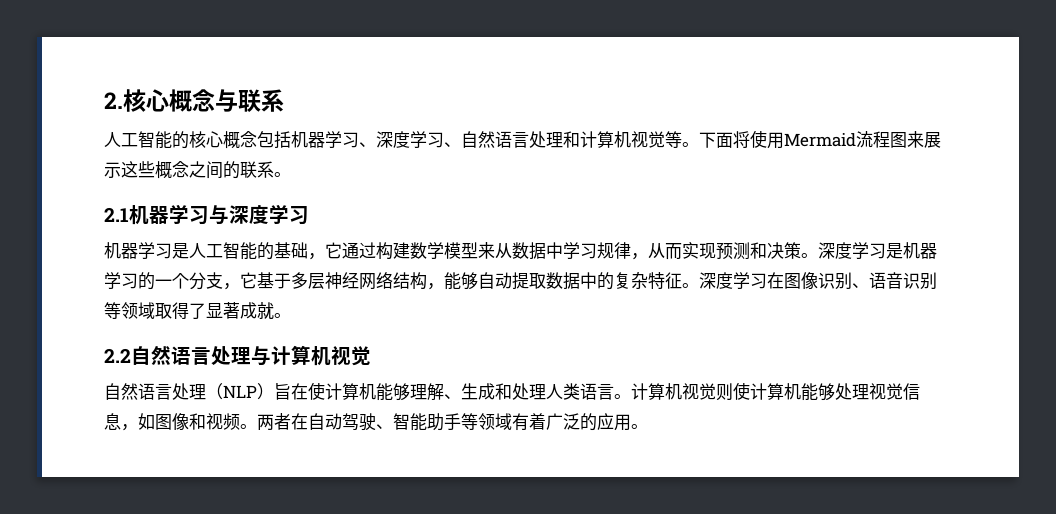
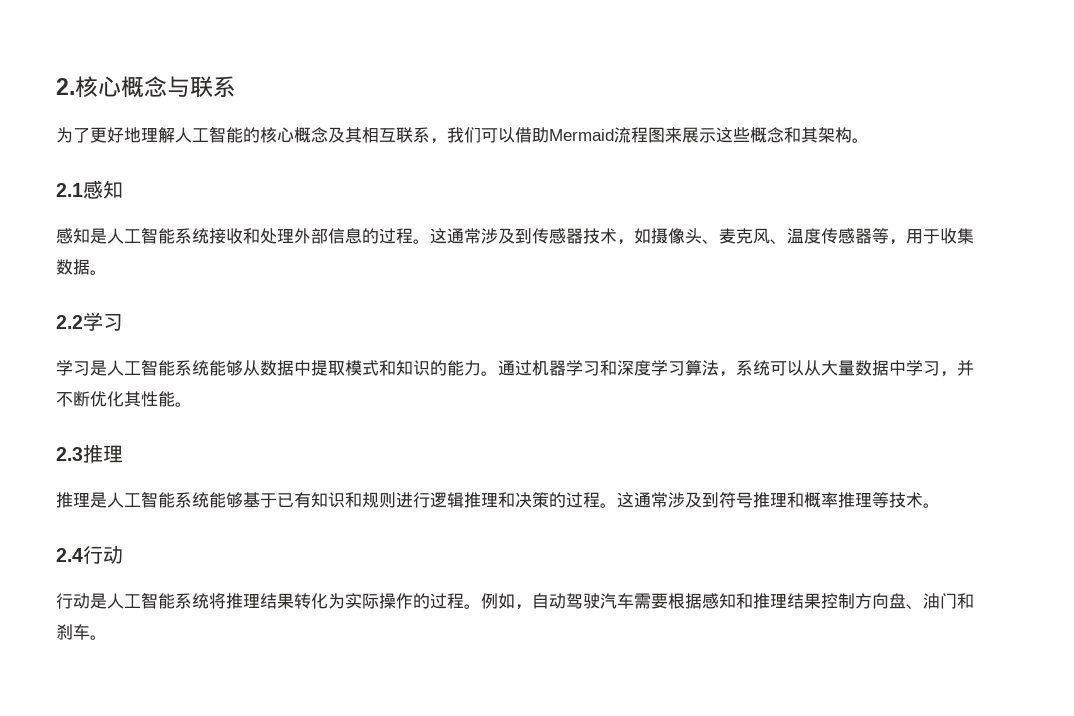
- 人工智能的核心概念包括机器学习、深度学习、自然语言处理和计算机视觉等。下面将使用Mermaid流程图来展示这些概念之间的联系。
+ 为了更好地理解人工智能的核心概念及其相互联系，我们可以借助Mermaid流程图来展示这些概念和其架构。
- 2.1机器学习与深度学习
+ 2.1感知
+ 感知是人工智能系统接收和处理外部信息的过程。这通常涉及到传感器技术，如摄像头、麦克风、温度传感器等，用于收集数据。
+ 2.2学习
- 机器学习是人工智能的基础，它通过构建数学模型来从数据中学习规律，从而实现预测和决策。深度学习是机器学习的一个分支，它基于多层神经网络结构，能够自动提取数据中的复杂特征。深度学习在图像识别、语音识别等领域取得了显著成就。
- 2.2自然语言处理与计算机视觉
- 自然语言处理（NLP）旨在使计算机能够理解、生成和处理人类语言。计算机视觉则使计算机能够处理视觉信息，如图像和视频。两者在自动驾驶、智能助手等领域有着广泛的应用。
+ 学习是人工智能系统能够从数据中提取模式和知识的能力。通过机器学习和深度学习算法，系统可以从大量数据中学习，并不断优化其性能。
+ 2.3推理
+ 推理是人工智能系统能够基于已有知识和规则进行逻辑推理和决策的过程。这通常涉及到符号推理和概率推理等技术。
+ 2.4行动
+ 行动是人工智能系统将推理结果转化为实际操作的过程。例如，自动驾驶汽车需要根据感知和推理结果控制方向盘、油门和刹车。

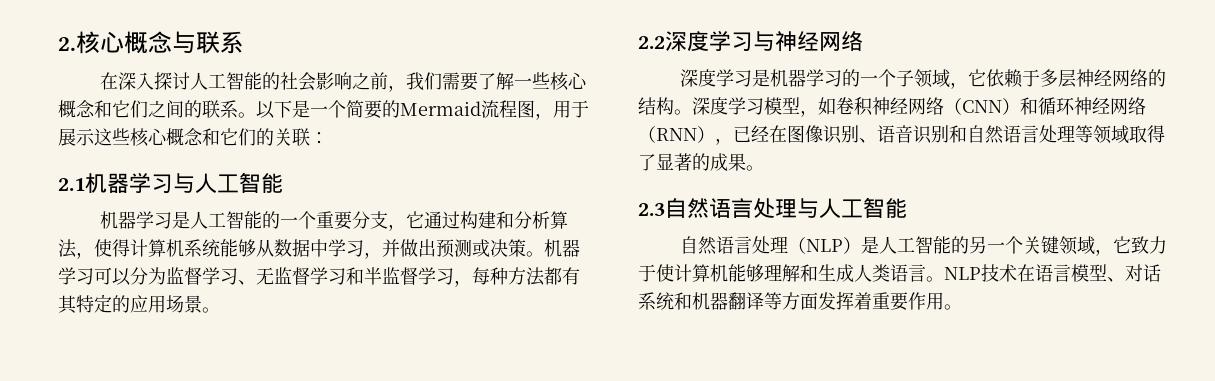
- 为了更好地理解人工智能的核心概念及其相互联系，我们可以借助Mermaid流程图来展示这些概念和其架构。
+ 在深入探讨人工智能的社会影响之前，我们需要了解一些核心概念和它们之间的联系。以下是一个简要的Mermaid流程图，用于展示这些核心概念和它们的关联：
- 2.1感知
- 感知是人工智能系统接收和处理外部信息的过程。这通常涉及到传感器技术，如摄像头、麦克风、温度传感器等，用于收集数据。
- 2.2学习
- 学习是人工智能系统能够从数据中提取模式和知识的能力。通过机器学习和深度学习算法，系统可以从大量数据中学习，并不断优化其性能。
- 2.3推理
- 推理是人工智能系统能够基于已有知识和规则进行逻辑推理和决策的过程。这通常涉及到符号推理和概率推理等技术。
- 2.4行动
- 行动是人工智能系统将推理结果转化为实际操作的过程。例如，自动驾驶汽车需要根据感知和推理结果控制方向盘、油门和刹车。
+ 2.1机器学习与人工智能
+ 机器学习是人工智能的一个重要分支，它通过构建和分析算法，使得计算机系统能够从数据中学习，并做出预测或决策。机器学习可以分为监督学习、无监督学习和半监督学习，每种方法都有其特定的应用场景。
+ 2.2深度学习与神经网络
+ 深度学习是机器学习的一个子领域，它依赖于多层神经网络的结构。深度学习模型，如卷积神经网络（CNN）和循环神经网络（RNN），已经在图像识别、语音识别和自然语言处理等领域取得了显著的成果。
+ 2.3自然语言处理与人工智能
+ 自然语言处理（NLP）是人工智能的另一个关键领域，它致力于使计算机能够理解和生成人类语言。NLP技术在语言模型、对话系统和机器翻译等方面发挥着重要作用。

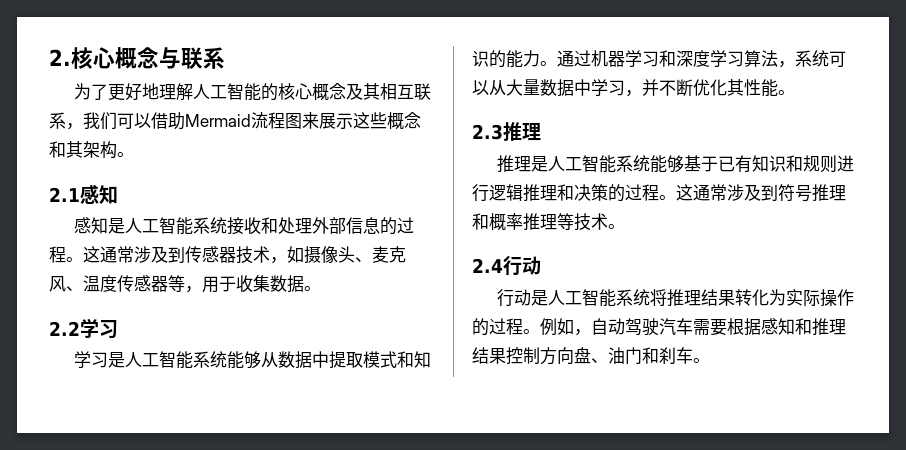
- 在深入探讨人工智能的社会影响之前，我们需要了解一些核心概念和它们之间的联系。以下是一个简要的Mermaid流程图，用于展示这些核心概念和它们的关联：
+ 为了更好地理解人工智能的核心概念及其相互联系，我们可以借助Mermaid流程图来展示这些概念和其架构。
- 2.1机器学习与人工智能
- 机器学习是人工智能的一个重要分支，它通过构建和分析算法，使得计算机系统能够从数据中学习，并做出预测或决策。机器学习可以分为监督学习、无监督学习和半监督学习，每种方法都有其特定的应用场景。
- 2.2深度学习与神经网络
- 深度学习是机器学习的一个子领域，它依赖于多层神经网络的结构。深度学习模型，如卷积神经网络（CNN）和循环神经网络（RNN），已经在图像识别、语音识别和自然语言处理等领域取得了显著的成果。
- 2.3自然语言处理与人工智能
- 自然语言处理（NLP）是人工智能的另一个关键领域，它致力于使计算机能够理解和生成人类语言。NLP技术在语言模型、对话系统和机器翻译等方面发挥着重要作用。
+ 2.1感知
+ 感知是人工智能系统接收和处理外部信息的过程。这通常涉及到传感器技术，如摄像头、麦克风、温度传感器等，用于收集数据。
+ 2.2学习
+ 学习是人工智能系统能够从数据中提取模式和知识的能力。通过机器学习和深度学习算法，系统可以从大量数据中学习，并不断优化其性能。
+ 2.3推理
+ 推理是人工智能系统能够基于已有知识和规则进行逻辑推理和决策的过程。这通常涉及到符号推理和概率推理等技术。
+ 2.4行动
+ 行动是人工智能系统将推理结果转化为实际操作的过程。例如，自动驾驶汽车需要根据感知和推理结果控制方向盘、油门和刹车。

